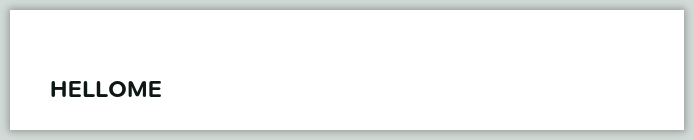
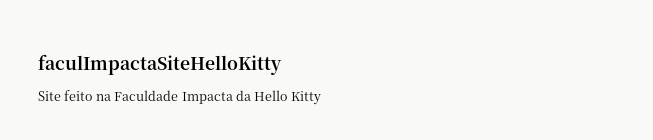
- HELLOME
+ faculImpactaSiteHelloKitty
+ Site feito na Faculdade Impacta da Hello Kitty

